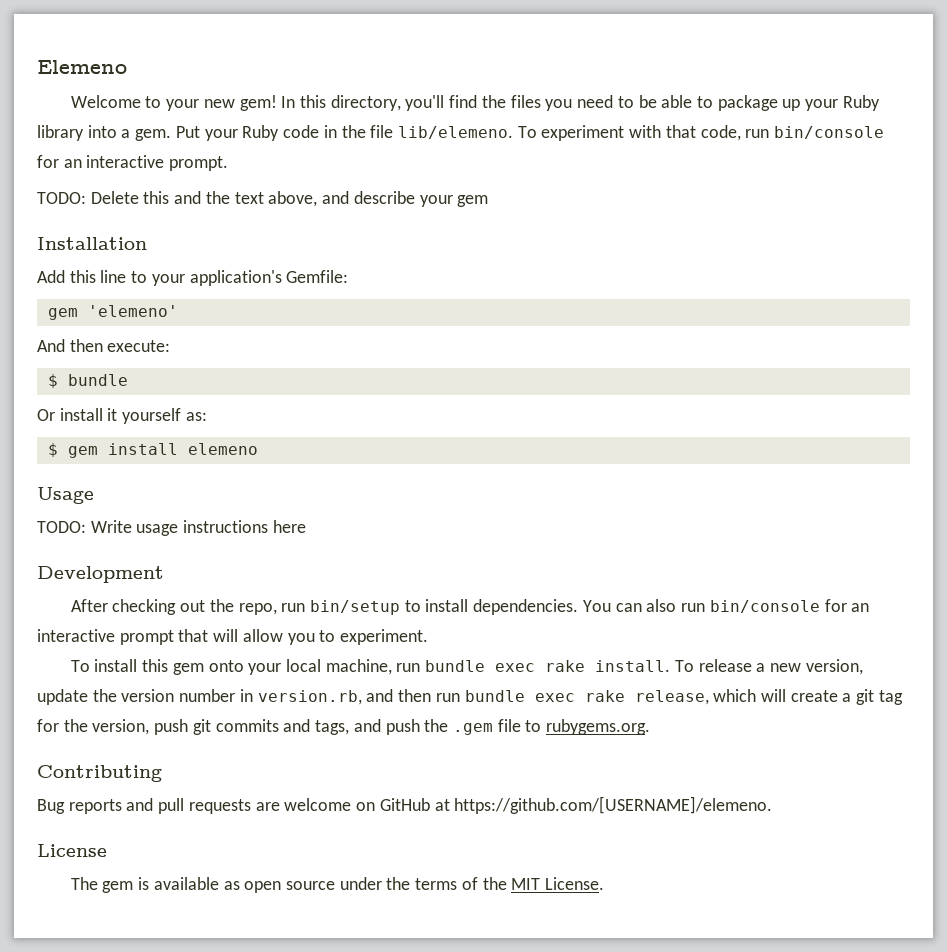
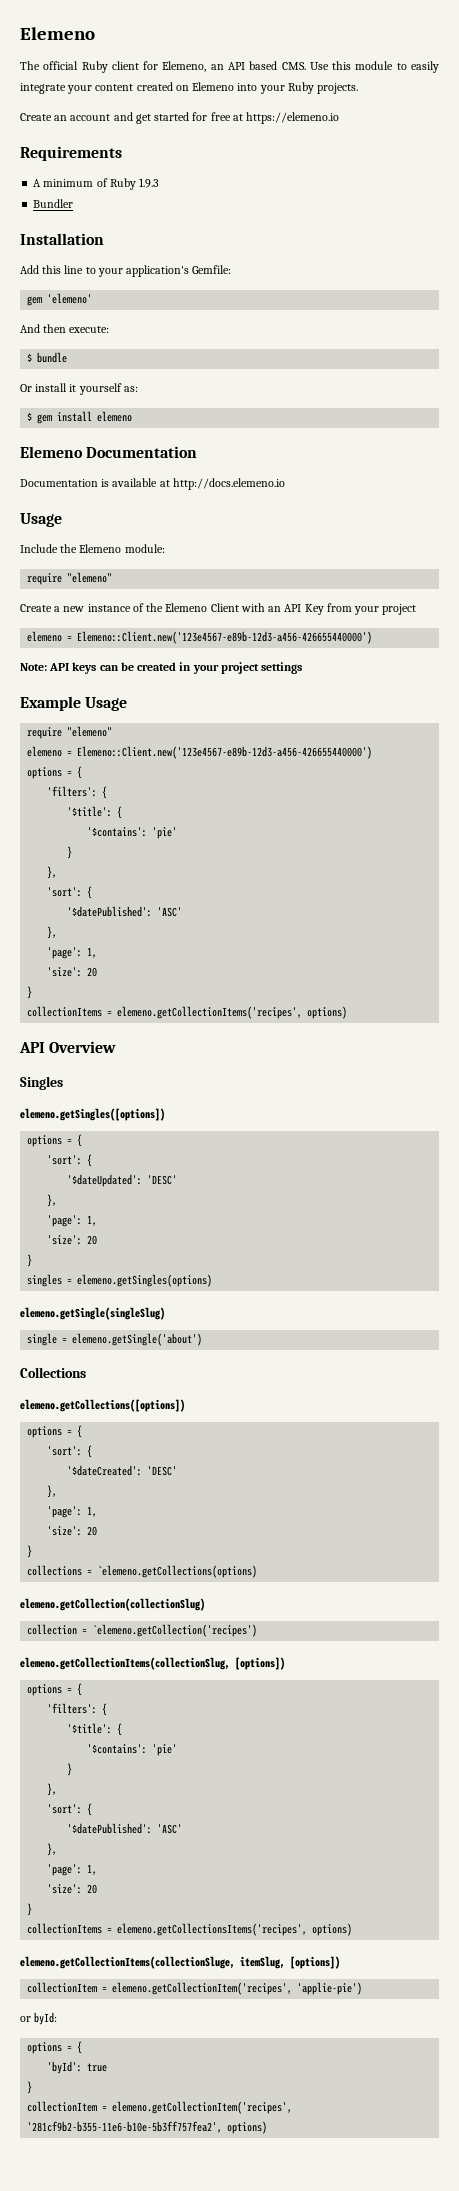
- Welcome to your new gem! In this directory, you'll find the files you need to be able to package up your Ruby library into a gem. Put your Ruby code in the file lib/elemeno. To experiment with that code, run bin/console for an interactive prompt.
- TODO: Delete this and the text above, and describe your gem
+ The official Ruby client for Elemeno, an API based CMS. Use this module to easily integrate your content created on Elemeno into your Ruby projects.
+ Create an account and get started for free at https://elemeno.io
+ Requirements
+ A minimum of Ruby 1.9.3
+ Bundler
+ Elemeno Documentation
+ Documentation is available at http://docs.elemeno.io
  Usage
- TODO: Write usage instructions here
- Development
- After checking out the repo, run bin/setup to install dependencies. You can also run bin/console for an interactive prompt that will allow you to experiment.
- To install this gem onto your local machine, run bundle exec rake install. To release a new version, update the version number in version.rb, and then run bundle exec rake release, which will create a git tag for the version, push git commits and tags, and push the .gem file to rubygems.org.
- Contributing
- Bug reports and pull requests are welcome on GitHub at https://github.com/[USERNAME]/elemeno.
- License
- The gem is available as open source under the terms of the MIT License.
+ Include the Elemeno module:
+ require "elemeno"
+ Create a new instance of the Elemeno Client with an API Key from your project
+ elemeno = Elemeno::Client.new('123e4567-e89b-12d3-a456-426655440000')
+ Note: API keys can be created in your project settings
+ Example Usage
+ require "elemeno"
+ elemeno = Elemeno::Client.new('123e4567-e89b-12d3-a456-426655440000')
+ options = {
+ 'filters': {
+ '$title': {
+ '$contains': 'pie'
+ }
+ },
+ 'sort': {
+ '$datePublished': 'ASC'
+ },
+ 'page': 1,
+ 'size': 20
+ }
+ collectionItems = elemeno.getCollectionItems('recipes', options)
+ API Overview
+ Singles
+ elemeno.getSingles([options])
+ options = {
+ 'sort': {
+ '$dateUpdated': 'DESC'
+ },
+ 'page': 1,
+ 'size': 20
+ }
+ singles = elemeno.getSingles(options)
+ elemeno.getSingle(singleSlug)
+ single = elemeno.getSingle('about')
+ Collections
+ elemeno.getCollections([options])
+ options = {
+ 'sort': {
+ '$dateCreated': 'DESC'
+ },
+ 'page': 1,
+ 'size': 20
+ }
+ collections = `elemeno.getCollections(options)
+ elemeno.getCollection(collectionSlug)
+ collection = `elemeno.getCollection('recipes')
+ elemeno.getCollectionItems(collectionSlug, [options])
+ options = {
+ 'filters': {
+ '$title': {
+ '$contains': 'pie'
+ }
+ },
+ 'sort': {
+ '$datePublished': 'ASC'
+ },
+ 'page': 1,
+ 'size': 20
+ }
+ collectionItems = elemeno.getCollectionsItems('recipes', options)
+ elemeno.getCollectionItems(collectionSluge, itemSlug, [options])
+ collectionItem = elemeno.getCollectionItem('recipes', 'applie-pie')
+ or byId:
+ options = {
+ 'byId': true
+ }
+ collectionItem = elemeno.getCollectionItem('recipes', '281cf9b2-b355-11e6-b10e-5b3ff757fea2', options)

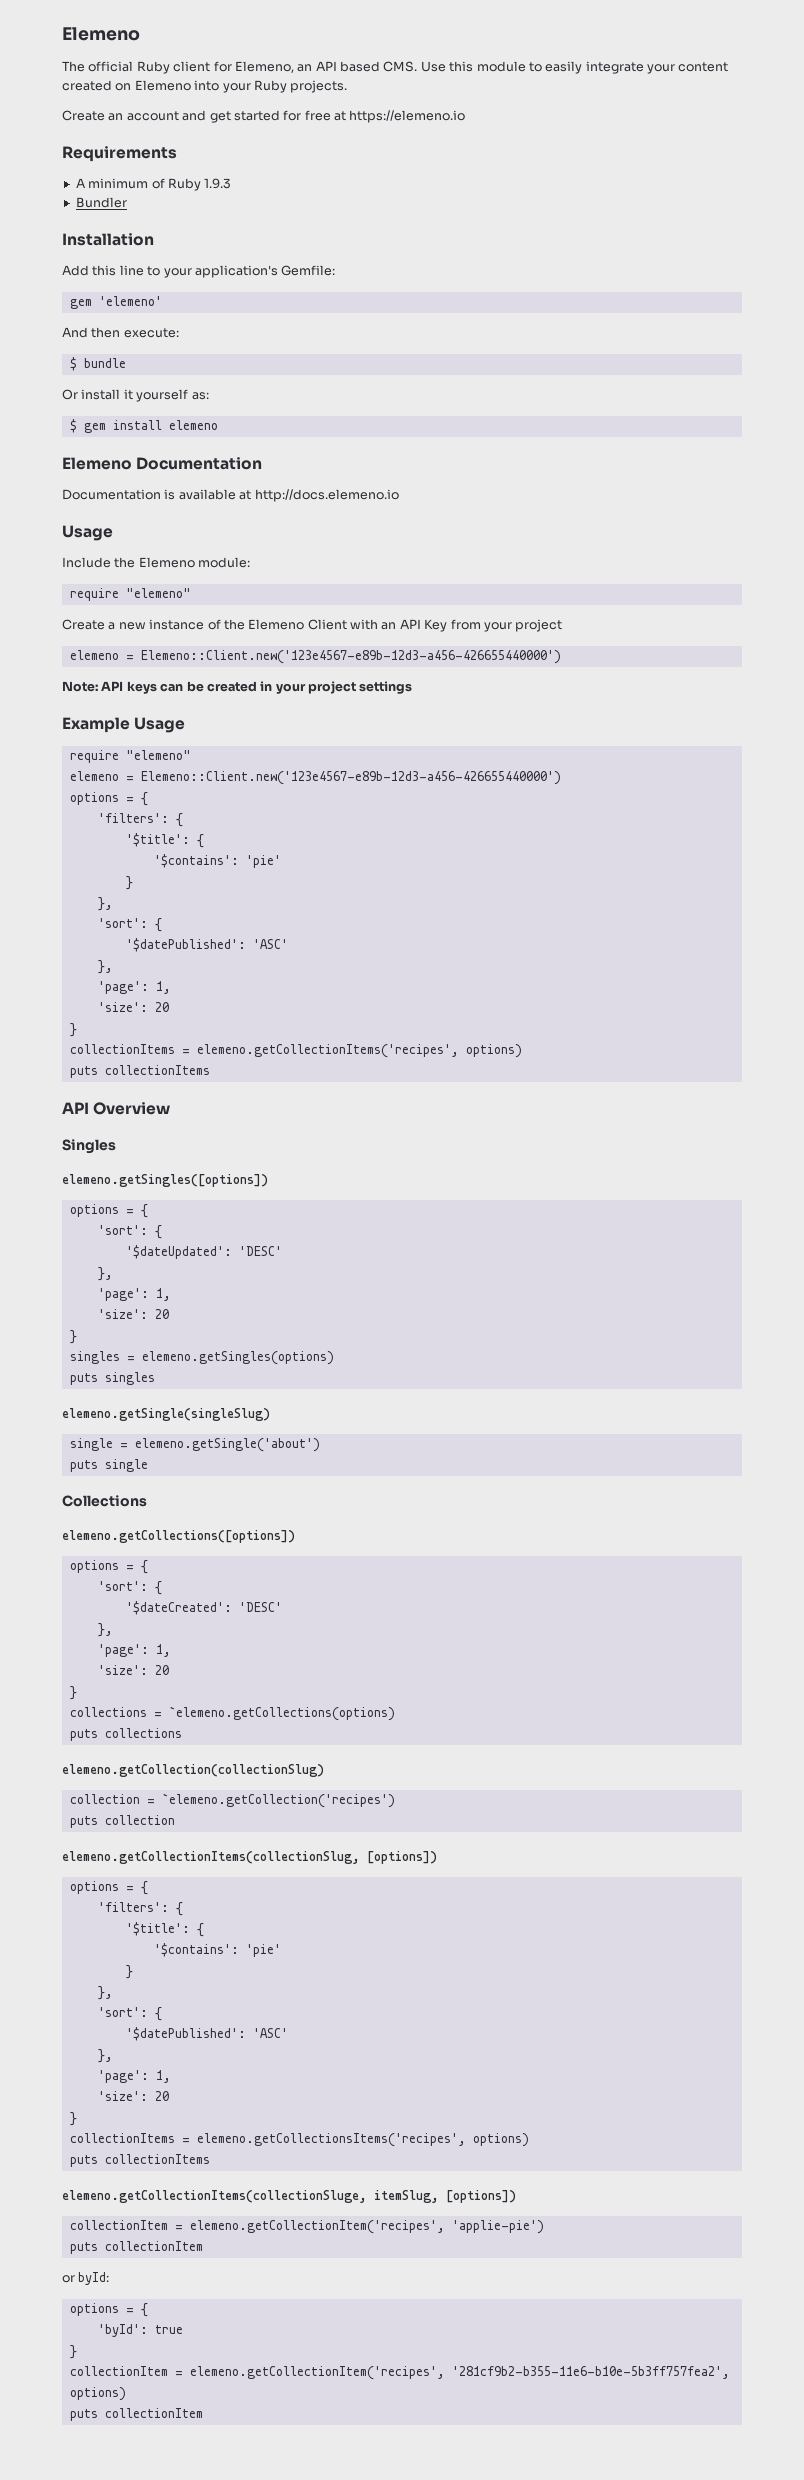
  collectionItems = elemeno.getCollectionItems('recipes', options)
+ puts collectionItems
+ puts singles
+ puts single
+ puts collections
+ puts collection
  collectionItems = elemeno.getCollectionsItems('recipes', options)
+ puts collectionItems
  collectionItem = elemeno.getCollectionItem('recipes', 'applie-pie')
+ puts collectionItem
  collectionItem = elemeno.getCollectionItem('recipes', '281cf9b2-b355-11e6-b10e-5b3ff757fea2', options)
+ puts collectionItem

